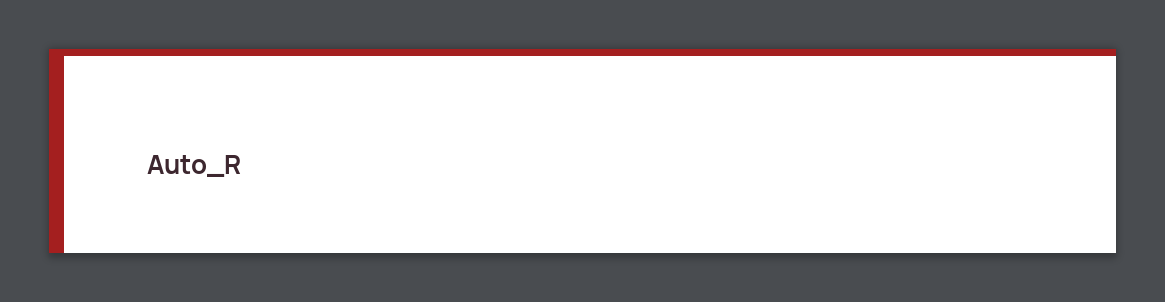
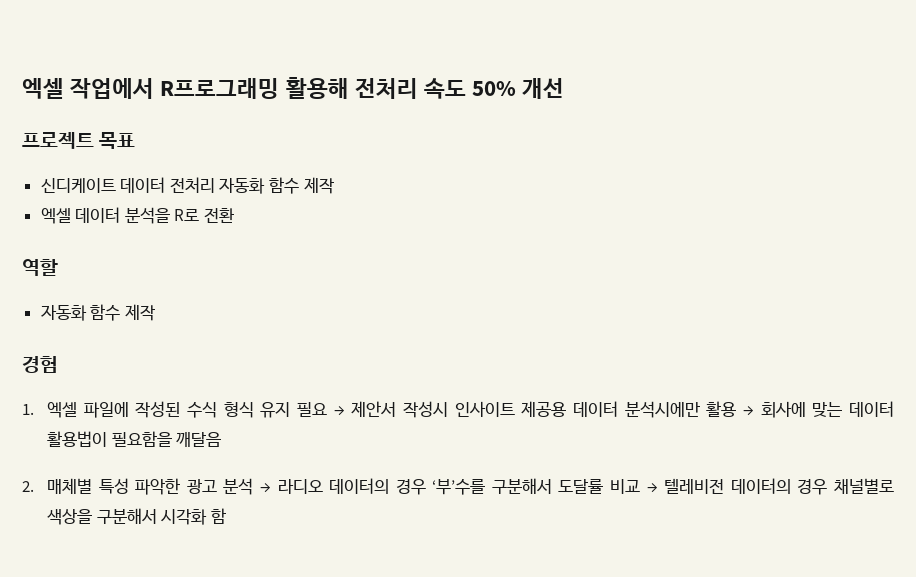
- Auto_R
+ 엑셀 작업에서 R프로그래밍 활용해 전처리 속도 50% 개선
+ 프로젝트 목표
+ 신디케이트 데이터 전처리 자동화 함수 제작
+ 엑셀 데이터 분석을 R로 전환
+ 역할
+ 자동화 함수 제작
+ 경험
+ 1. 엑셀 파일에 작성된 수식 형식 유지 필요 → 제안서 작성시 인사이트 제공용 데이터 분석시에만 활용 → 회사에 맞는 데이터 활용법이 필요함을 깨달음
+ 2. 매체별 특성 파악한 광고 분석 → 라디오 데이터의 경우 ‘부’수를 구분해서 도달률 비교 → 텔레비전 데이터의 경우 채널별로 색상을 구분해서 시각화 함

